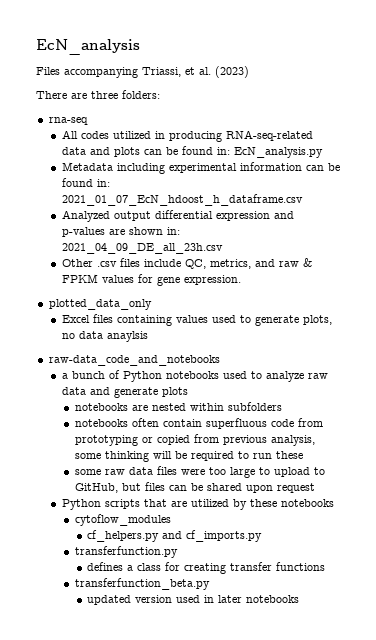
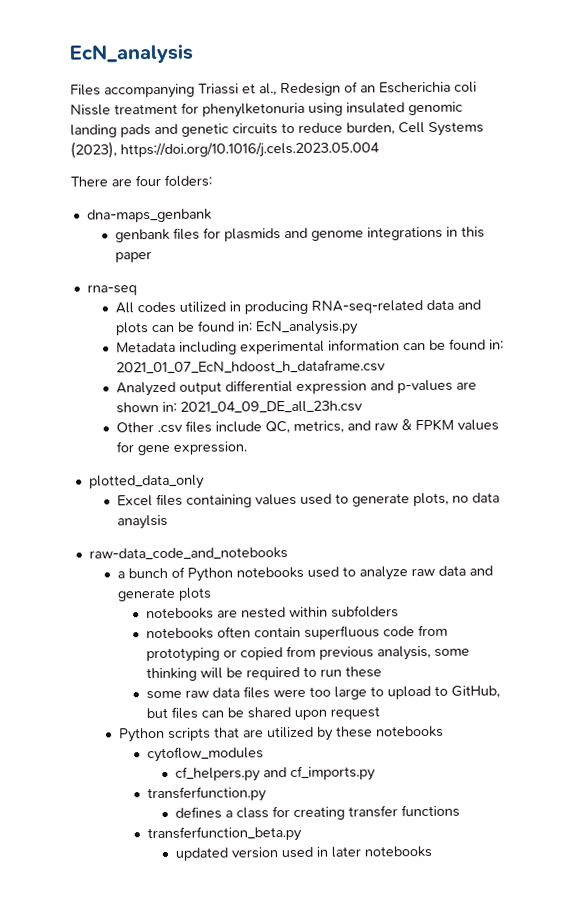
- Files accompanying Triassi, et al. (2023)
+ Files accompanying Triassi et al., Redesign of an Escherichia coli Nissle treatment for phenylketonuria using insulated genomic landing pads and genetic circuits to reduce burden, Cell Systems (2023), https://doi.org/10.1016/j.cels.2023.05.004
- There are three folders:
+ There are four folders:
+ dna-maps_genbank
+ genbank files for plasmids and genome integrations in this paper

